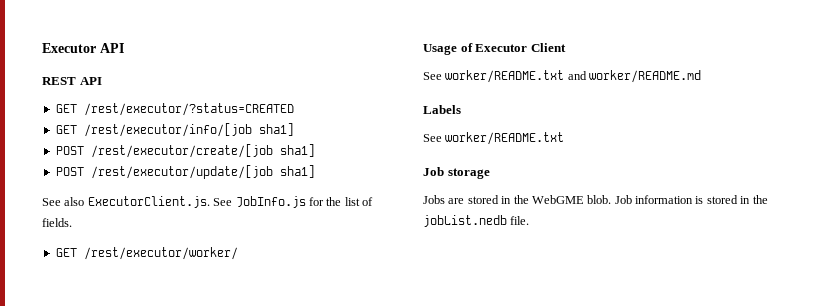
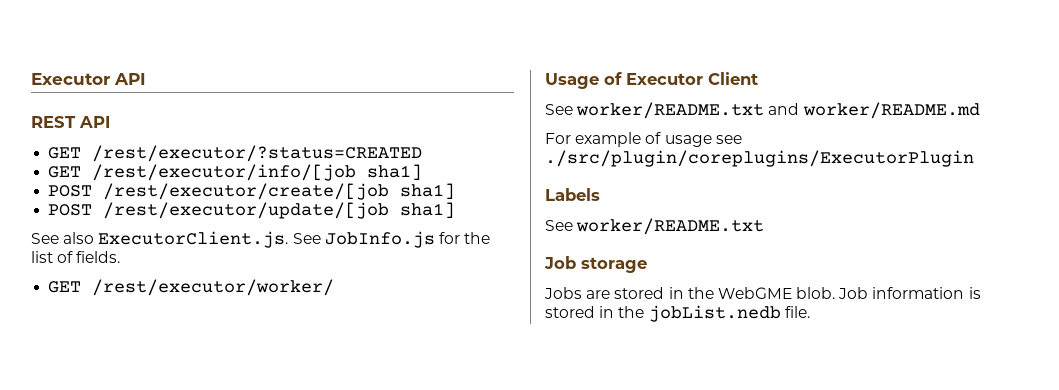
+ For example of usage see ./src/plugin/coreplugins/ExecutorPlugin

